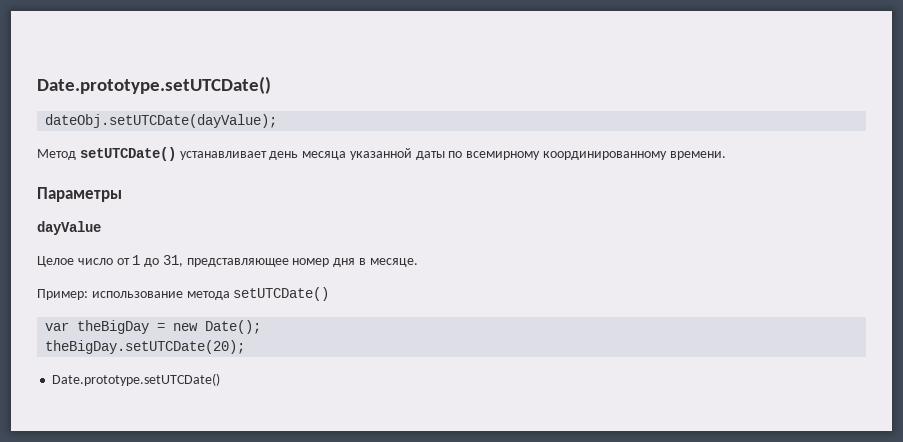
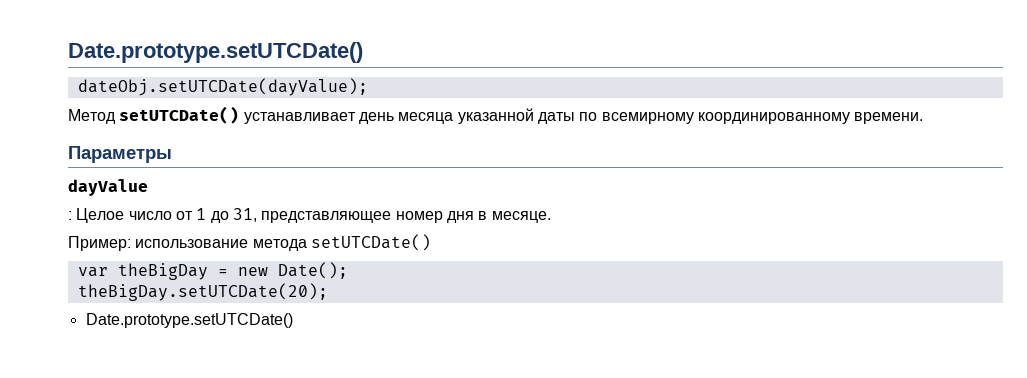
- Целое число от 1 до 31, представляющее номер дня в месяце.
+ : Целое число от 1 до 31, представляющее номер дня в месяце.

